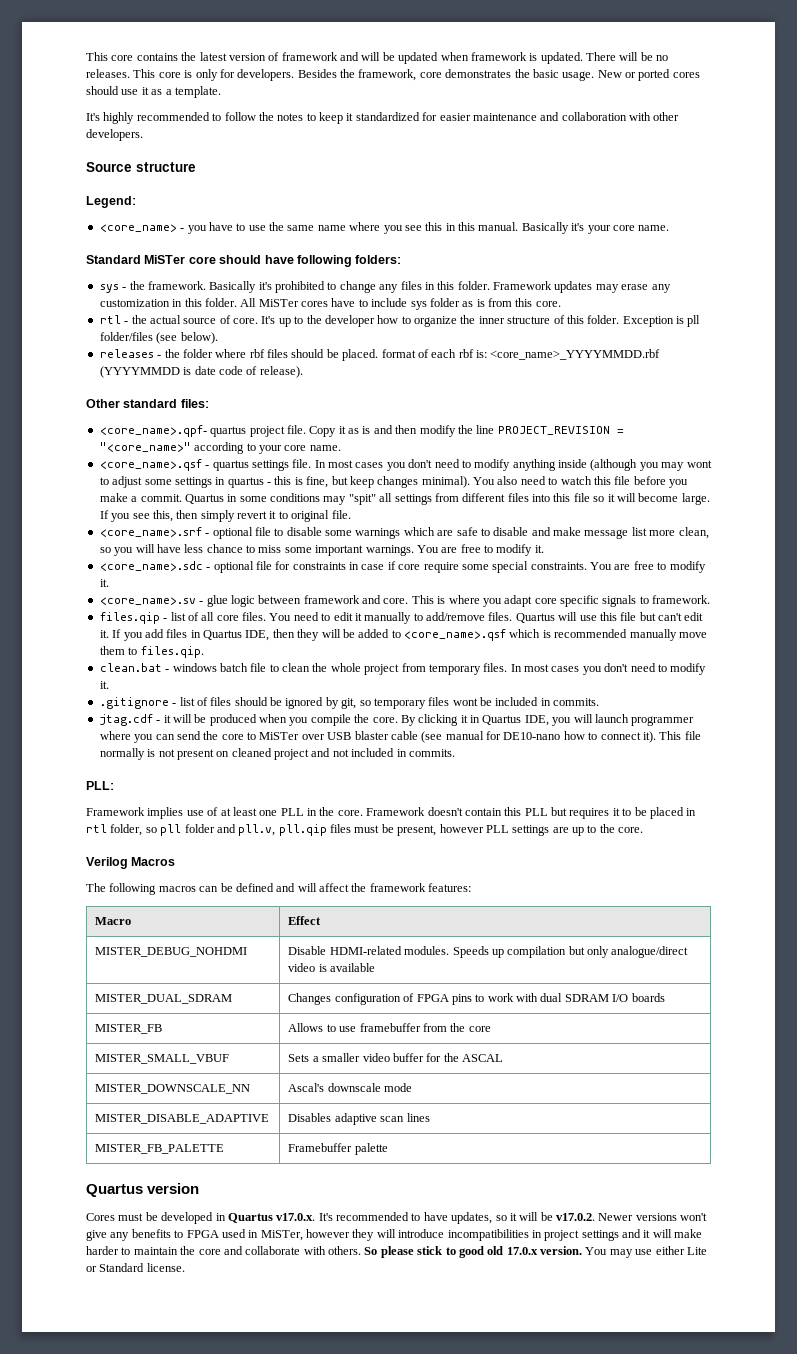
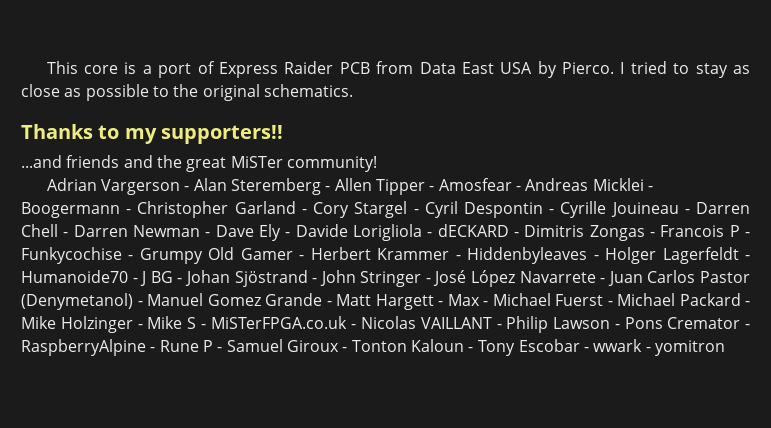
- This core contains the latest version of framework and will be updated when framework is updated. There will be no releases. This core is only for developers. Besides the framework, core demonstrates the basic usage. New or ported cores should use it as a template.
- It's highly recommended to follow the notes to keep it standardized for easier maintenance and collaboration with other developers.
- Source structure
- Legend:
- <core_name> - you have to use the same name where you see this in this manual. Basically it's your core name.
- Standard MiSTer core should have following folders:
- sys - the framework. Basically it's prohibited to change any files in this folder. Framework updates may erase any customization in this folder. All MiSTer cores have to include sys folder as is from this core.
- rtl - the actual source of core. It's up to the developer how to organize the inner structure of this folder. Exception is pll folder/files (see below).
- releases - the folder where rbf files should be placed. format of each rbf is: <core_name>_YYYYMMDD.rbf (YYYYMMDD is date code of release).
- Other standard files:
- <core_name>.qpf- quartus project file. Copy it as is and then modify the line PROJECT_REVISION = "<core_name>" according to your core name.
- <core_name>.qsf - quartus settings file. In most cases you don't need to modify anything inside (although you may wont to adjust some settings in quartus - this is fine, but keep changes minimal). You also need to watch this file before you make a commit. Quartus in some conditions may "spit" all settings from different files into this file so it will become large. If you see this, then simply revert it to original file.
- <core_name>.srf - optional file to disable some warnings which are safe to disable and make message list more clean, so you will have less chance to miss some important warnings. You are free to modify it.
- <core_name>.sdc - optional file for constraints in case if core require some special constraints. You are free to modify it.
- <core_name>.sv - glue logic between framework and core. This is where you adapt core specific signals to framework.
- files.qip - list of all core files. You need to edit it manually to add/remove files. Quartus will use this file but can't edit it. If you add files in Quartus IDE, then they will be added to <core_name>.qsf which is recommended manually move them to files.qip.
- clean.bat - windows batch file to clean the whole project from temporary files. In most cases you don't need to modify it.
- .gitignore - list of files should be ignored by git, so temporary files wont be included in commits.
- jtag.cdf - it will be produced when you compile the core. By clicking it in Quartus IDE, you will launch programmer where you can send the core to MiSTer over USB blaster cable (see manual for DE10-nano how to connect it). This file normally is not present on cleaned project and not included in commits.
- PLL:
- Framework implies use of at least one PLL in the core. Framework doesn't contain this PLL but requires it to be placed in rtl folder, so pll folder and pll.v, pll.qip files must be present, however PLL settings are up to the core.
- Verilog Macros
- The following macros can be defined and will affect the framework features:
- Macro | Effect
- MISTER_DEBUG_NOHDMI | Disable HDMI-related modules. Speeds up compilation but only analogue/direct video is available
- MISTER_DUAL_SDRAM | Changes configuration of FPGA pins to work with dual SDRAM I/O boards
- MISTER_FB | Allows to use framebuffer from the core
- MISTER_SMALL_VBUF | Sets a smaller video buffer for the ASCAL
- MISTER_DOWNSCALE_NN | Ascal's downscale mode
- MISTER_DISABLE_ADAPTIVE | Disables adaptive scan lines
- MISTER_FB_PALETTE | Framebuffer palette
- Quartus version
- Cores must be developed in Quartus v17.0.x. It's recommended to have updates, so it will be v17.0.2. Newer versions won't give any benefits to FPGA used in MiSTer, however they will introduce incompatibilities in project settings and it will make harder to maintain the core and collaborate with others. So please stick to good old 17.0.x version. You may use either Lite or Standard license.
+ This core is a port of Express Raider PCB from Data East USA by Pierco. I tried to stay as close as possible to the original schematics.
+ Thanks to my supporters!!
+ ...and friends and the great MiSTer community!
+ Adrian Vargerson - Alan Steremberg - Allen Tipper - Amosfear - Andreas Micklei - Boogermann - Christopher Garland - Cory Stargel - Cyril Despontin - Cyrille Jouineau - Darren Chell - Darren Newman - Dave Ely - Davide Lorigliola - dECKARD - Dimitris Zongas - Francois P - Funkycochise - Grumpy Old Gamer - Herbert Krammer - Hiddenbyleaves - Holger Lagerfeldt - Humanoide70 - J BG - Johan Sjöstrand - John Stringer - José López Navarrete - Juan Carlos Pastor (Denymetanol) - Manuel Gomez Grande - Matt Hargett - Max - Michael Fuerst - Michael Packard - Mike Holzinger - Mike S - MiSTerFPGA.co.uk - Nicolas VAILLANT - Philip Lawson - Pons Cremator - RaspberryAlpine - Rune P - Samuel Giroux - Tonton Kaloun - Tony Escobar - wwark - yomitron

